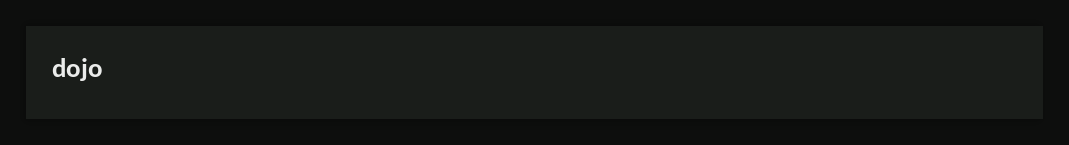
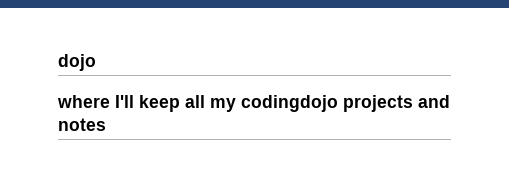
+ where I'll keep all my codingdojo projects and notes

